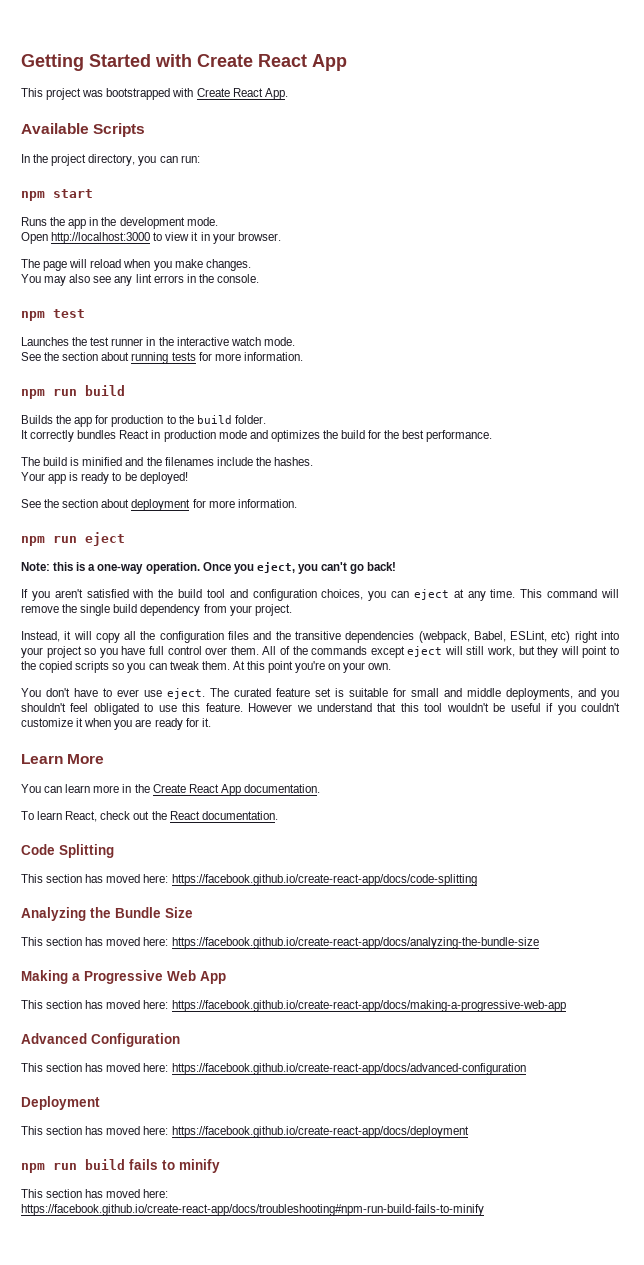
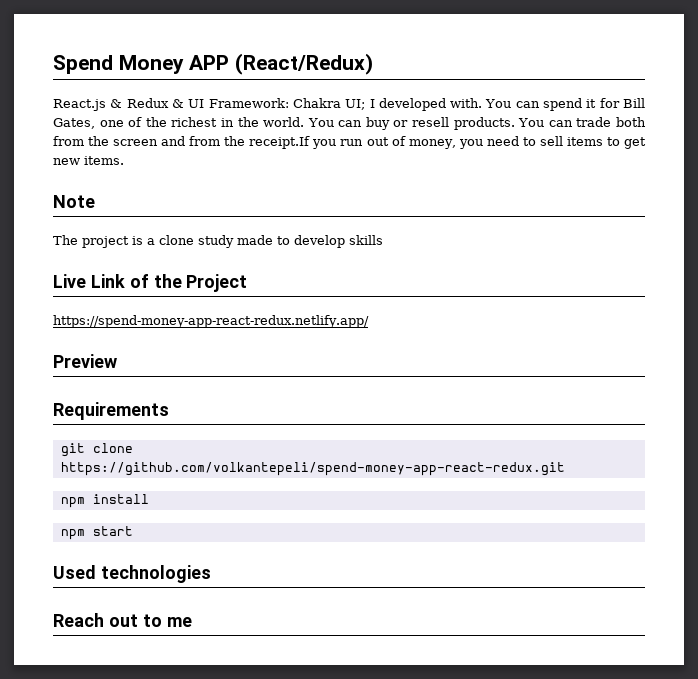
- Getting Started with Create React App
- This project was bootstrapped with Create React App.
- Available Scripts
- In the project directory, you can run:
+ Spend Money APP (React/Redux)
+ React.js & Redux & UI Framework: Chakra UI; I developed with. You can spend it for Bill Gates, one of the richest in the world. You can buy or resell products. You can trade both from the screen and from the receipt.If you run out of money, you need to sell items to get new items.
+ Note
+ The project is a clone study made to develop skills
+ Live Link of the Project
+ https://spend-money-app-react-redux.netlify.app/
+ Preview
+ Requirements
+ git clone https://github.com/volkantepeli/spend-money-app-react-redux.git
+ npm install
  npm start
- Runs the app in the development mode.
- Open http://localhost:3000 to view it in your browser.
- The page will reload when you make changes.
- You may also see any lint errors in the console.
- npm test
- Launches the test runner in the interactive watch mode.
- See the section about running tests for more information.
- npm run build
- Builds the app for production to the build folder.
- It correctly bundles React in production mode and optimizes the build for the best performance.
- The build is minified and the filenames include the hashes.
- Your app is ready to be deployed!
- See the section about deployment for more information.
- npm run eject
- Note: this is a one-way operation. Once you eject, you can't go back!
- If you aren't satisfied with the build tool and configuration choices, you can eject at any time. This command will remove the single build dependency from your project.
- Instead, it will copy all the configuration files and the transitive dependencies (webpack, Babel, ESLint, etc) right into your project so you have full control over them. All of the commands except eject will still work, but they will point to the copied scripts so you can tweak them. At this point you're on your own.
- You don't have to ever use eject. The curated feature set is suitable for small and middle deployments, and you shouldn't feel obligated to use this feature. However we understand that this tool wouldn't be useful if you couldn't customize it when you are ready for it.
- Learn More
- You can learn more in the Create React App documentation.
- To learn React, check out the React documentation.
- Code Splitting
- This section has moved here: https://facebook.github.io/create-react-app/docs/code-splitting
- Analyzing the Bundle Size
- This section has moved here: https://facebook.github.io/create-react-app/docs/analyzing-the-bundle-size
- Making a Progressive Web App
- This section has moved here: https://facebook.github.io/create-react-app/docs/making-a-progressive-web-app
- Advanced Configuration
- This section has moved here: https://facebook.github.io/create-react-app/docs/advanced-configuration
- Deployment
- This section has moved here: https://facebook.github.io/create-react-app/docs/deployment
- npm run build fails to minify
- This section has moved here: https://facebook.github.io/create-react-app/docs/troubleshooting#npm-run-build-fails-to-minify
+ Used technologies
+ Reach out to me

